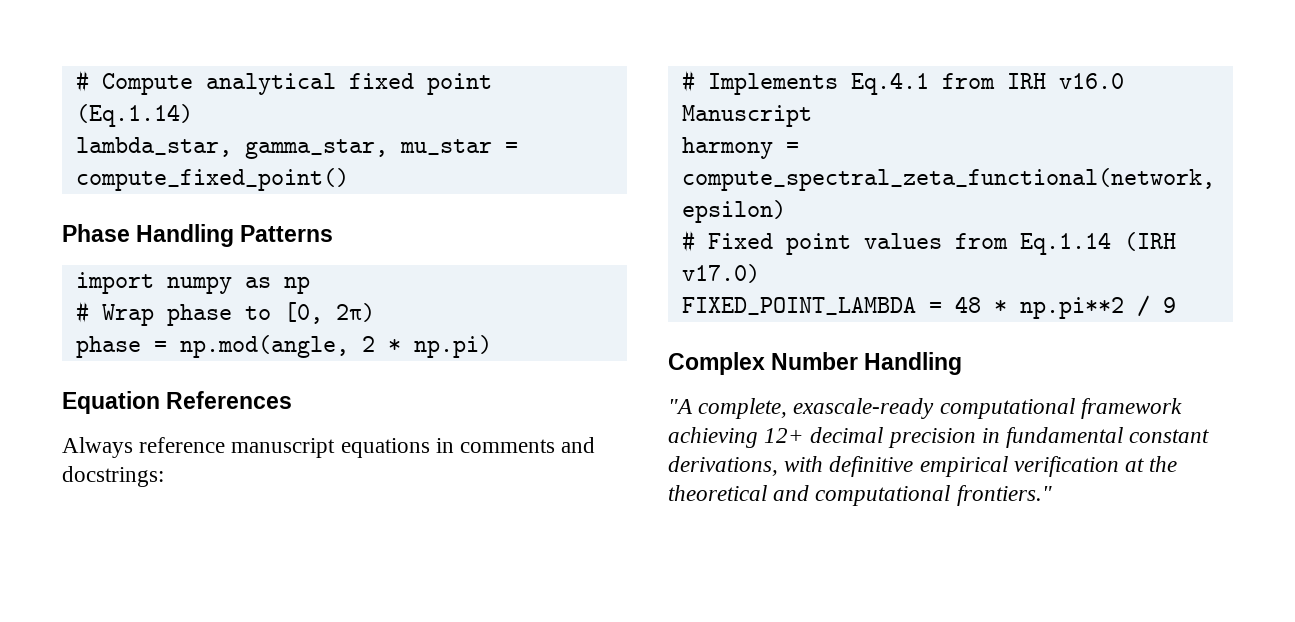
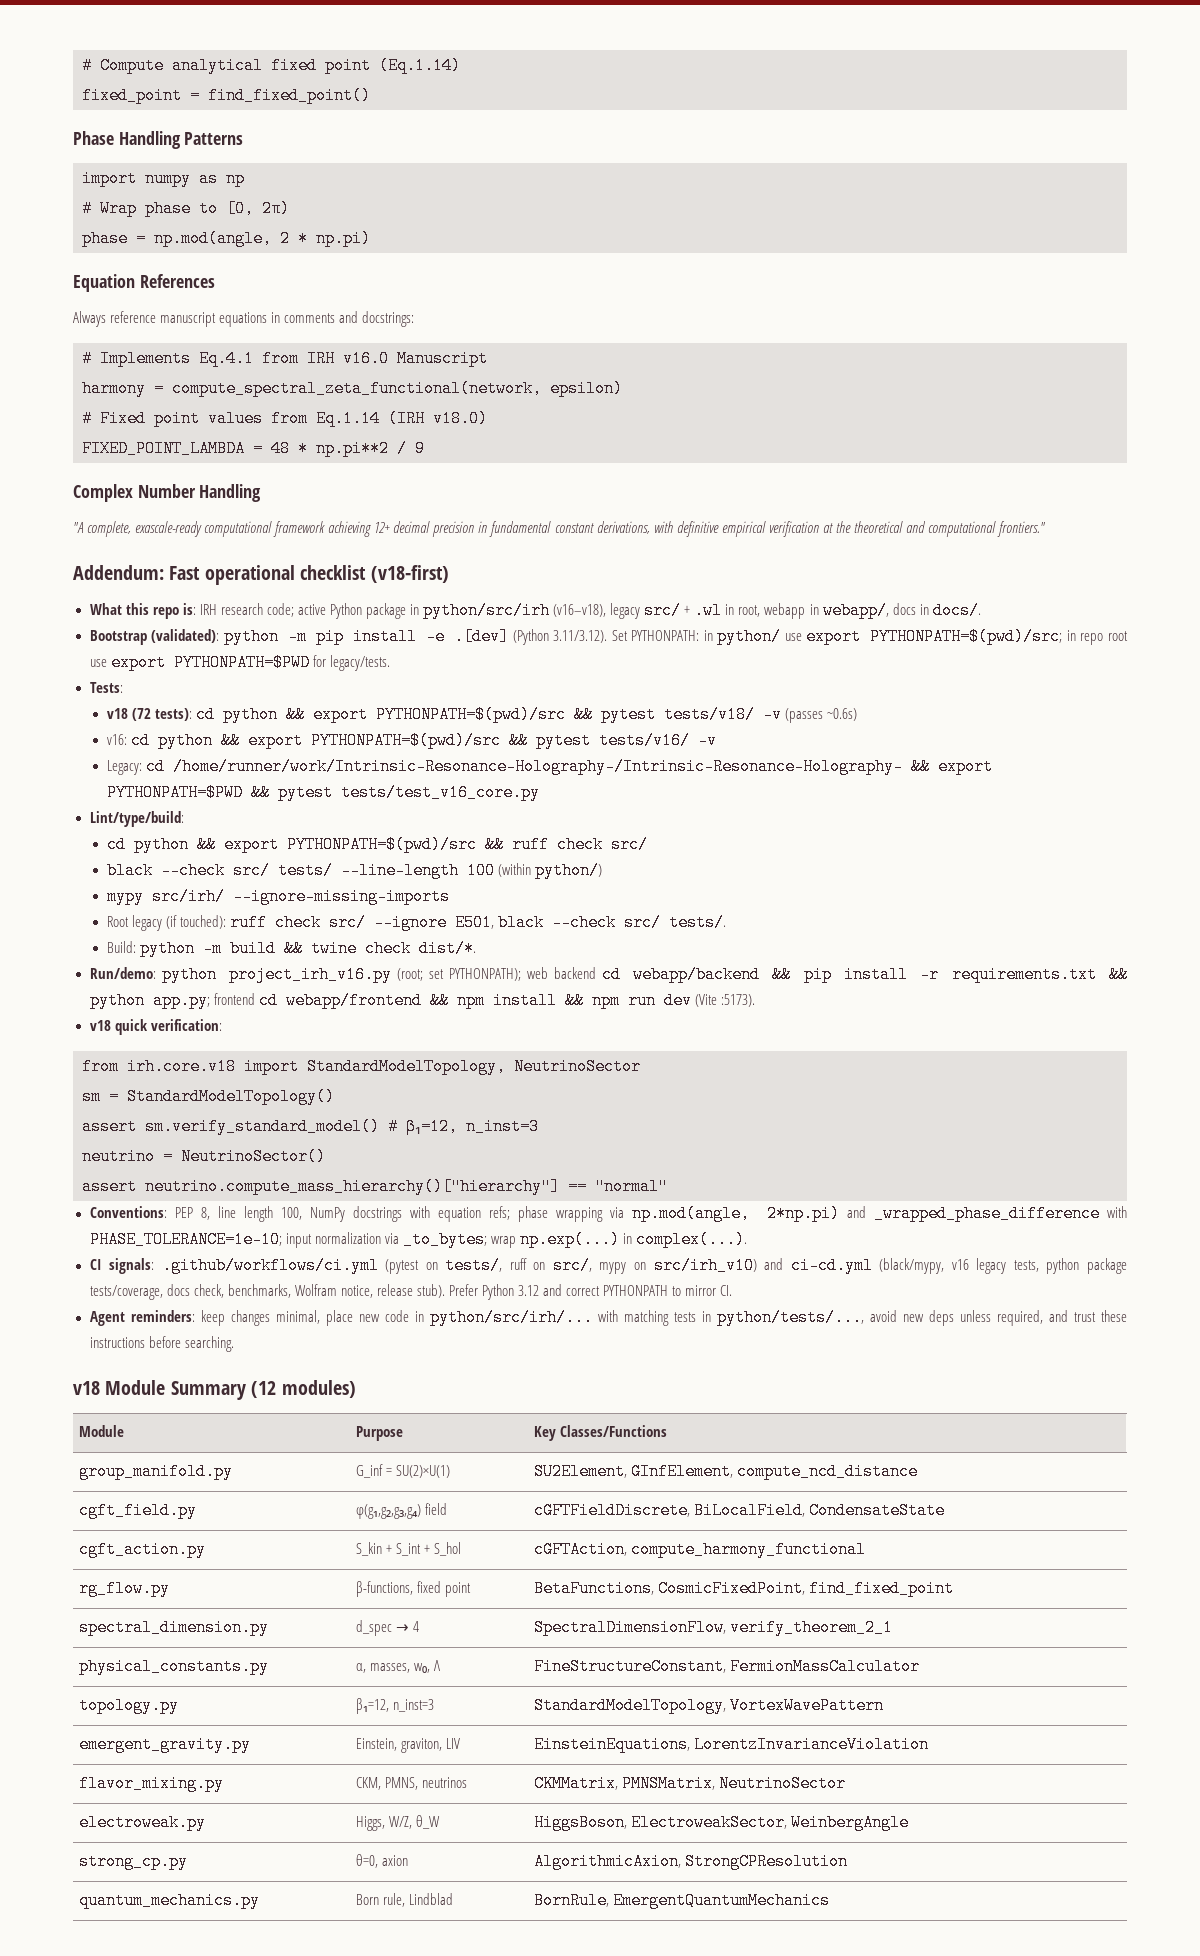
- lambda_star, gamma_star, mu_star = compute_fixed_point()
+ fixed_point = find_fixed_point()
- # Fixed point values from Eq.1.14 (IRH v17.0)
+ # Fixed point values from Eq.1.14 (IRH v18.0)
+ Addendum: Fast operational checklist (v18-first)
+ What this repo is: IRH research code; active Python package in python/src/irh (v16–v18), legacy src/ + .wl in root, webapp in webapp/, docs in docs/.
+ Bootstrap (validated): python -m pip install -e .[dev] (Python 3.11/3.12). Set PYTHONPATH: in python/ use export PYTHONPATH=$(pwd)/src; in repo root use export PYTHONPATH=$PWD for legacy/tests.
+ Tests:
+ v18 (72 tests): cd python && export PYTHONPATH=$(pwd)/src && pytest tests/v18/ -v (passes ~0.6s)
+ v16: cd python && export PYTHONPATH=$(pwd)/src && pytest tests/v16/ -v
+ Legacy: cd /home/runner/work/Intrinsic-Resonance-Holography-/Intrinsic-Resonance-Holography- && export PYTHONPATH=$PWD && pytest tests/test_v16_core.py
+ Lint/type/build:
+ cd python && export PYTHONPATH=$(pwd)/src && ruff check src/
+ black --check src/ tests/ --line-length 100 (within python/)
+ mypy src/irh/ --ignore-missing-imports
+ Root legacy (if touched): ruff check src/ --ignore E501, black --check src/ tests/.
+ Build: python -m build && twine check dist/*.
+ Run/demo: python project_irh_v16.py (root; set PYTHONPATH); web backend cd webapp/backend && pip install -r requirements.txt && python app.py; frontend cd webapp/frontend && npm install && npm run dev (Vite :5173).
+ v18 quick verification:
+ from irh.core.v18 import StandardModelTopology, NeutrinoSector
+ sm = StandardModelTopology()
+ assert sm.verify_standard_model() # β₁=12, n_inst=3
+ neutrino = NeutrinoSector()
+ assert neutrino.compute_mass_hierarchy()["hierarchy"] == "normal"
+ Conventions: PEP 8, line length 100, NumPy docstrings with equation refs; phase wrapping via np.mod(angle, 2*np.pi) and _wrapped_phase_difference with PHASE_TOLERANCE=1e-10; input normalization via _to_bytes; wrap np.exp(...) in complex(...).
+ CI signals: .github/workflows/ci.yml (pytest on tests/, ruff on src/, mypy on src/irh_v10) and ci-cd.yml (black/mypy, v16 legacy tests, python package tests/coverage, docs check, benchmarks, Wolfram notice, release stub). Prefer Python 3.12 and correct PYTHONPATH to mirror CI.
+ Agent reminders: keep changes minimal, place new code in python/src/irh/... with matching tests in python/tests/..., avoid new deps unless required, and trust these instructions before searching.
+ v18 Module Summary (12 modules)
+ Module | Purpose | Key Classes/Functions
+ group_manifold.py | G_inf = SU(2)×U(1) | SU2Element, GInfElement, compute_ncd_distance
+ cgft_field.py | φ(g₁,g₂,g₃,g₄) field | cGFTFieldDiscrete, BiLocalField, CondensateState
+ cgft_action.py | S_kin + S_int + S_hol | cGFTAction, compute_harmony_functional
+ rg_flow.py | β-functions, fixed point | BetaFunctions, CosmicFixedPoint, find_fixed_point
+ spectral_dimension.py | d_spec → 4 | SpectralDimensionFlow, verify_theorem_2_1
+ physical_constants.py | α, masses, w₀, Λ | FineStructureConstant, FermionMassCalculator
+ topology.py | β₁=12, n_inst=3 | StandardModelTopology, VortexWavePattern
+ emergent_gravity.py | Einstein, graviton, LIV | EinsteinEquations, LorentzInvarianceViolation
+ flavor_mixing.py | CKM, PMNS, neutrinos | CKMMatrix, PMNSMatrix, NeutrinoSector
+ electroweak.py | Higgs, W/Z, θ_W | HiggsBoson, ElectroweakSector, WeinbergAngle
+ strong_cp.py | θ=0, axion | AlgorithmicAxion, StrongCPResolution
+ quantum_mechanics.py | Born rule, Lindblad | BornRule, EmergentQuantumMechanics

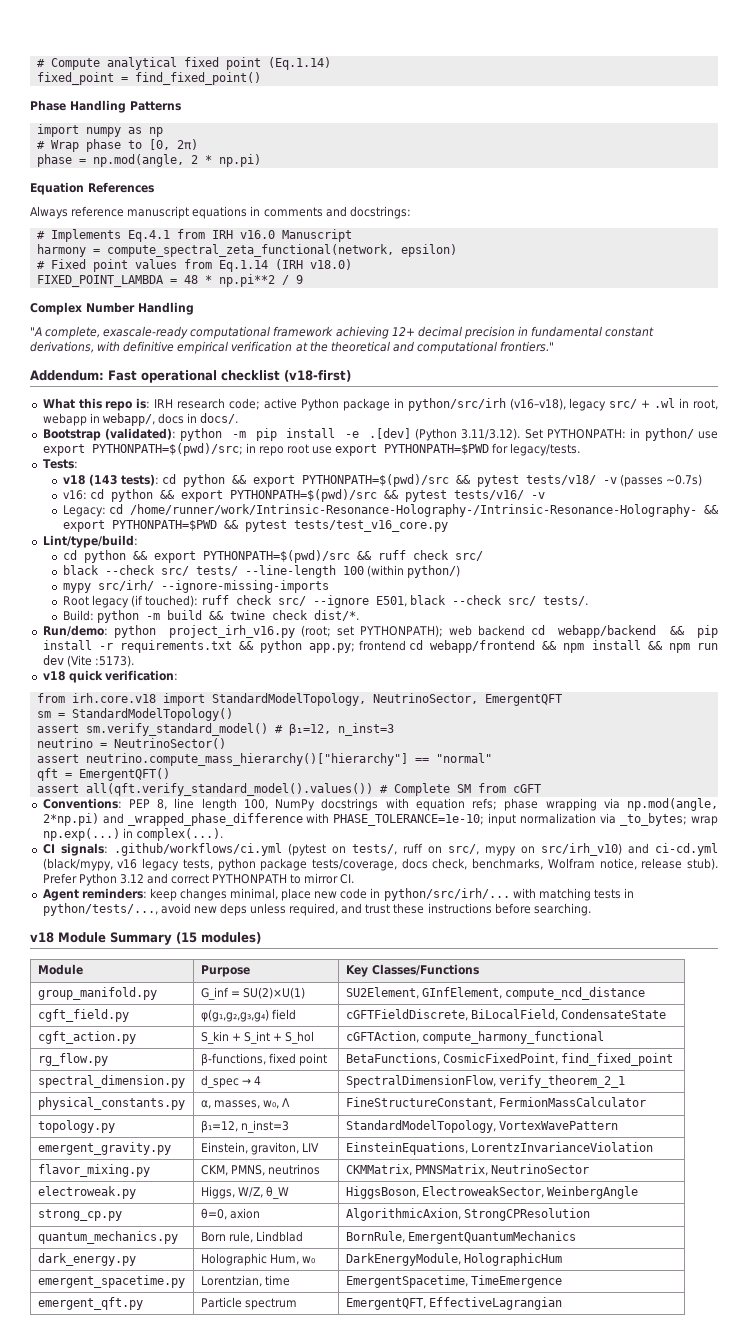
- v18 (72 tests): cd python && export PYTHONPATH=$(pwd)/src && pytest tests/v18/ -v (passes ~0.6s)
+ v18 (143 tests): cd python && export PYTHONPATH=$(pwd)/src && pytest tests/v18/ -v (passes ~0.7s)
- from irh.core.v18 import StandardModelTopology, NeutrinoSector
+ from irh.core.v18 import StandardModelTopology, NeutrinoSector, EmergentQFT
+ qft = EmergentQFT()
+ assert all(qft.verify_standard_model().values()) # Complete SM from cGFT
- v18 Module Summary (12 modules)
+ v18 Module Summary (15 modules)
+ dark_energy.py | Holographic Hum, w₀ | DarkEnergyModule, HolographicHum
+ emergent_spacetime.py | Lorentzian, time | EmergentSpacetime, TimeEmergence
+ emergent_qft.py | Particle spectrum | EmergentQFT, EffectiveLagrangian

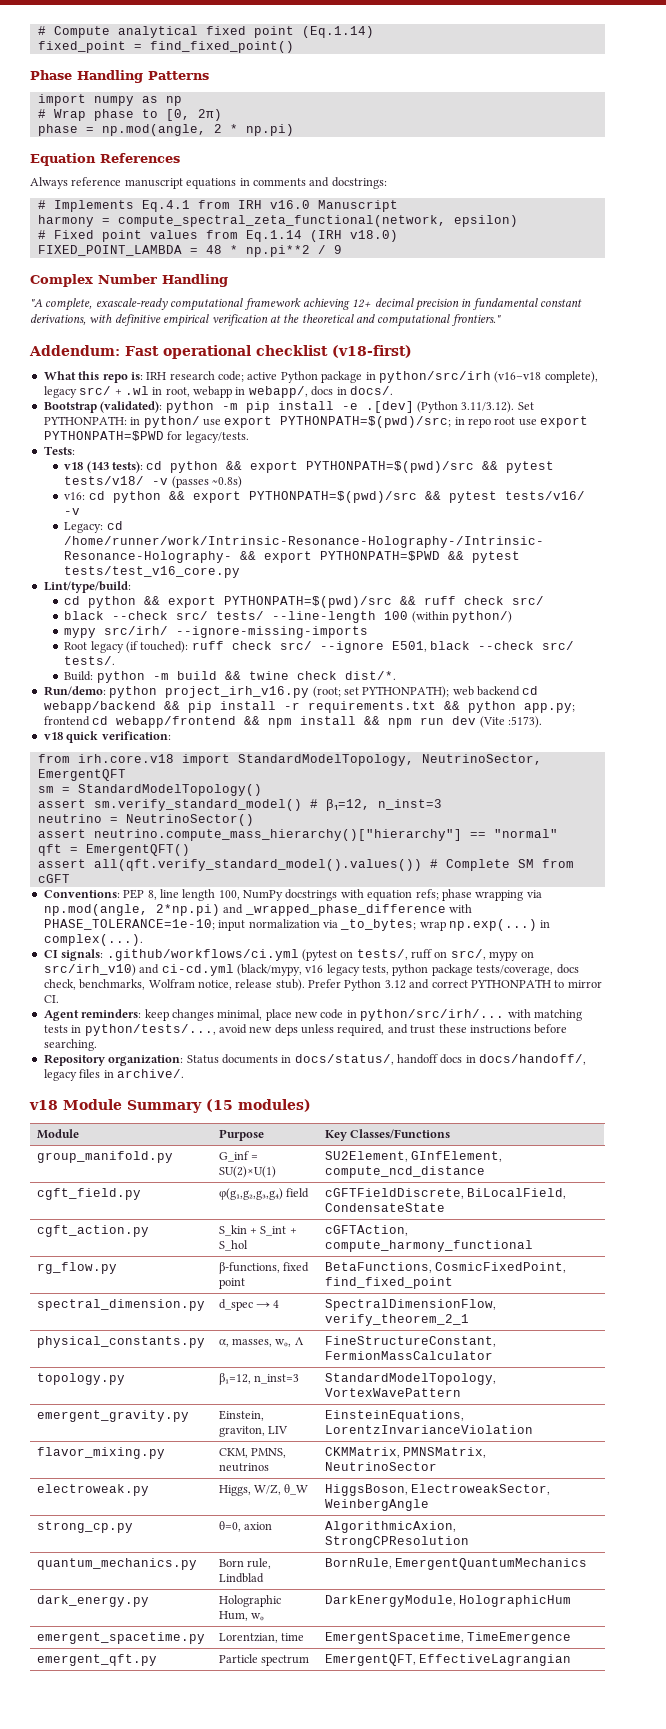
- What this repo is: IRH research code; active Python package in python/src/irh (v16–v18), legacy src/ + .wl in root, webapp in webapp/, docs in docs/.
+ What this repo is: IRH research code; active Python package in python/src/irh (v16–v18 complete), legacy src/ + .wl in root, webapp in webapp/, docs in docs/.
- v18 (143 tests): cd python && export PYTHONPATH=$(pwd)/src && pytest tests/v18/ -v (passes ~0.7s)
+ v18 (143 tests): cd python && export PYTHONPATH=$(pwd)/src && pytest tests/v18/ -v (passes ~0.8s)
+ Repository organization: Status documents in docs/status/, handoff docs in docs/handoff/, legacy files in archive/.

